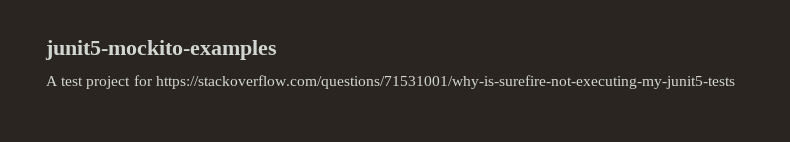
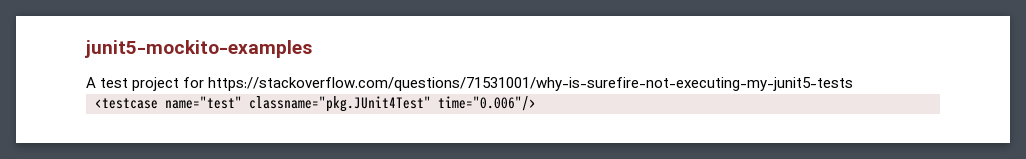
+ <testcase name="test" classname="pkg.JUnit4Test" time="0.006"/>

